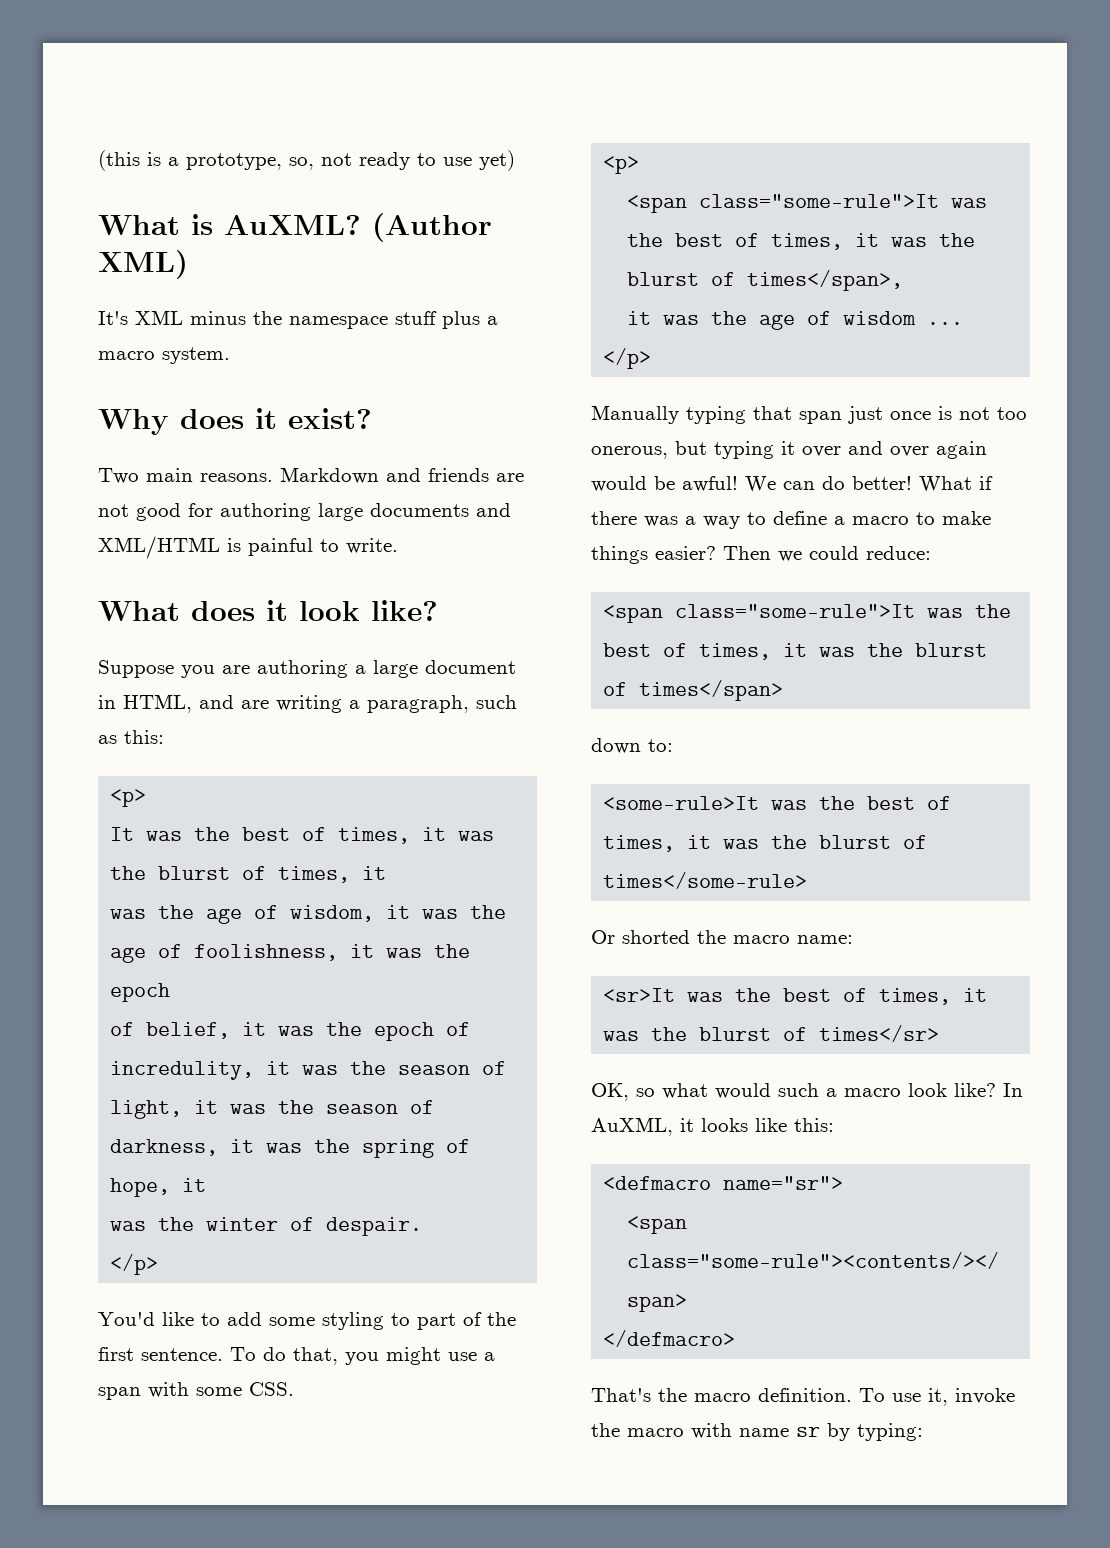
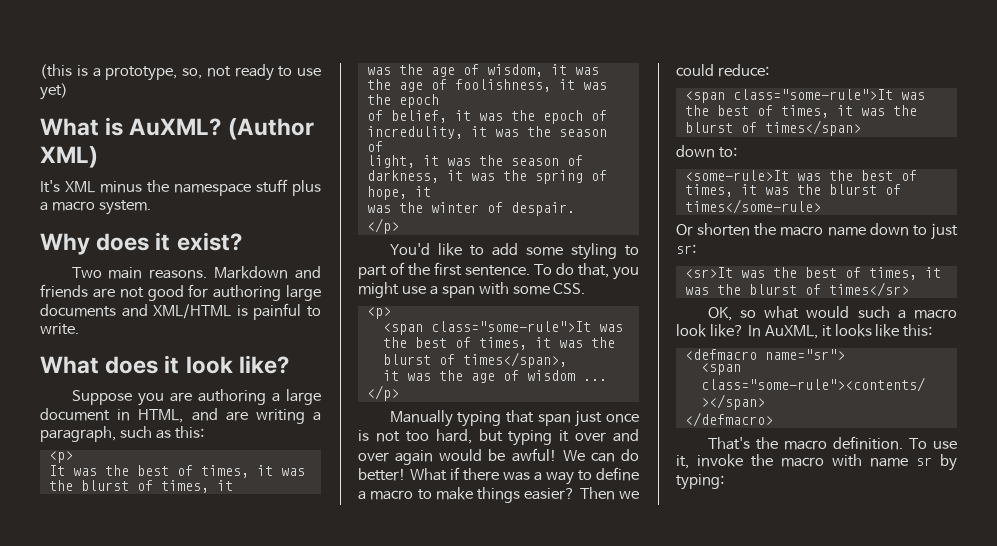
- Manually typing that span just once is not too onerous, but typing it over and over again would be awful!
+ Manually typing that span just once is not too hard, but typing it over and over again would be awful!
- Or shorted the macro name:
+ Or shorten the macro name down to just sr:

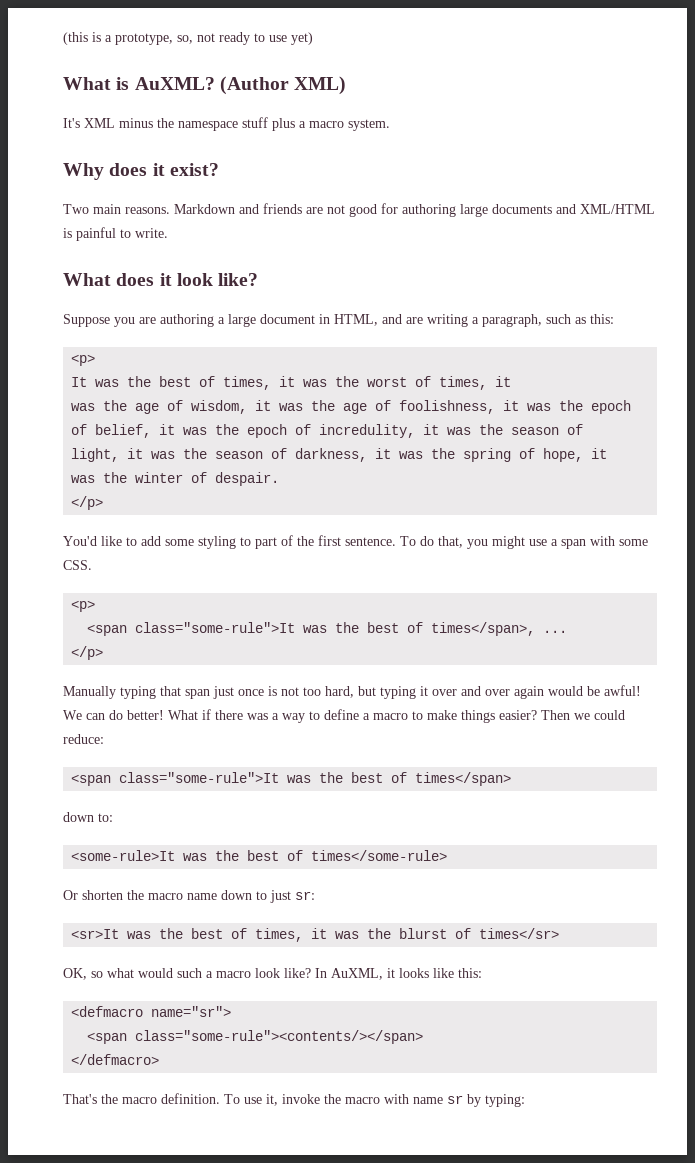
- It was the best of times, it was the blurst of times, it
+ It was the best of times, it was the worst of times, it
- <span class="some-rule">It was the best of times, it was the blurst of times</span>,
- it was the age of wisdom ...
+ <span class="some-rule">It was the best of times</span>, ...
- <span class="some-rule">It was the best of times, it was the blurst of times</span>
+ <span class="some-rule">It was the best of times</span>
- <some-rule>It was the best of times, it was the blurst of times</some-rule>
+ <some-rule>It was the best of times</some-rule>

